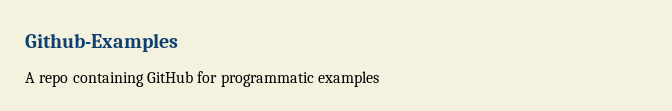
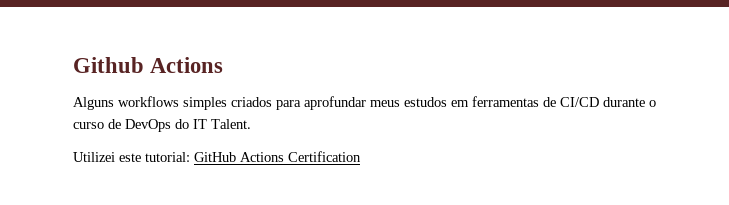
- Github-Examples
- A repo containing GitHub for programmatic examples
+ Github Actions
+ Alguns workflows simples criados para aprofundar meus estudos em ferramentas de CI/CD durante o curso de DevOps do IT Talent.
+ Utilizei este tutorial: GitHub Actions Certification

